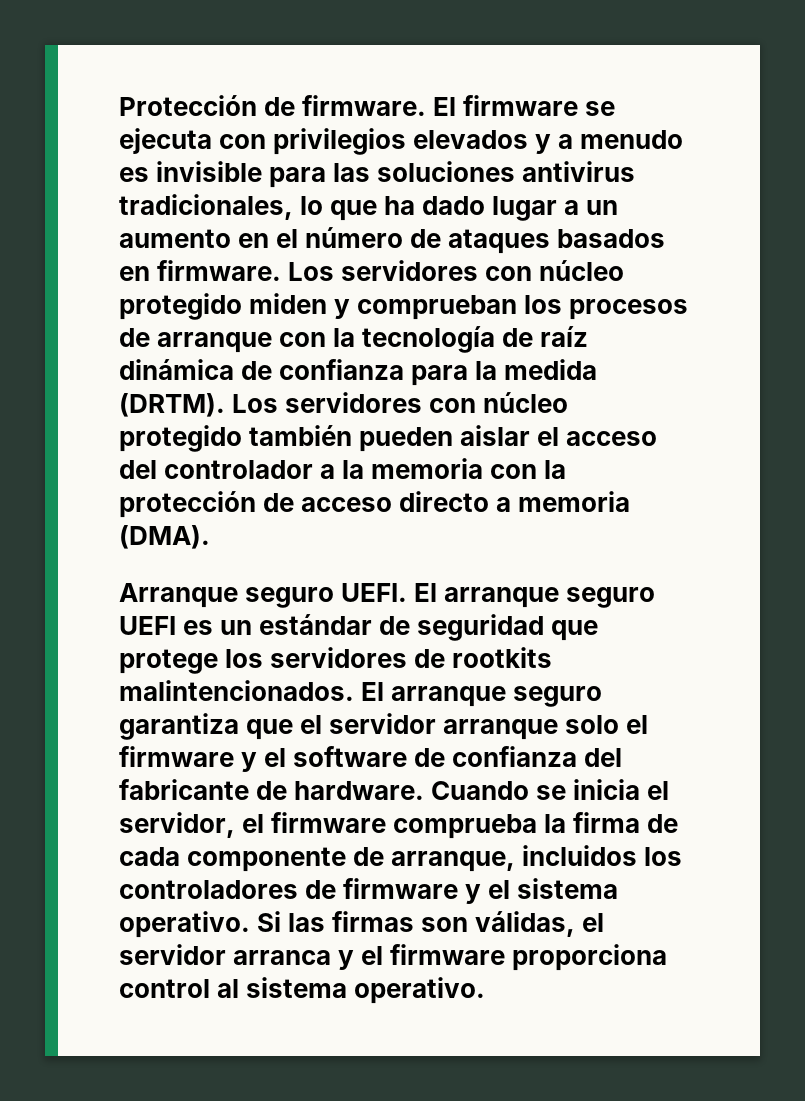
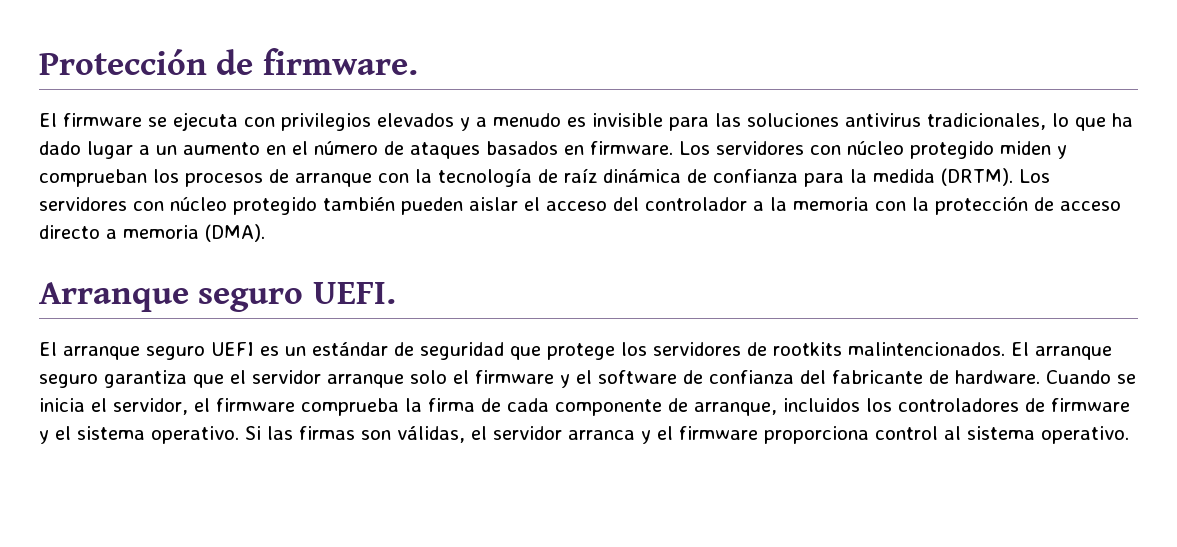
- Protección de firmware. El firmware se ejecuta con privilegios elevados y a menudo es invisible para las soluciones antivirus tradicionales, lo que ha dado lugar a un aumento en el número de ataques basados en firmware.
+ Protección de firmware.
+ El firmware se ejecuta con privilegios elevados y a menudo es invisible para las soluciones antivirus tradicionales, lo que ha dado lugar a un aumento en el número de ataques basados en firmware.
- Arranque seguro UEFI. El arranque seguro UEFI es un estándar de seguridad que protege los servidores de rootkits malintencionados.
+ Arranque seguro UEFI.
+ El arranque seguro UEFI es un estándar de seguridad que protege los servidores de rootkits malintencionados.

